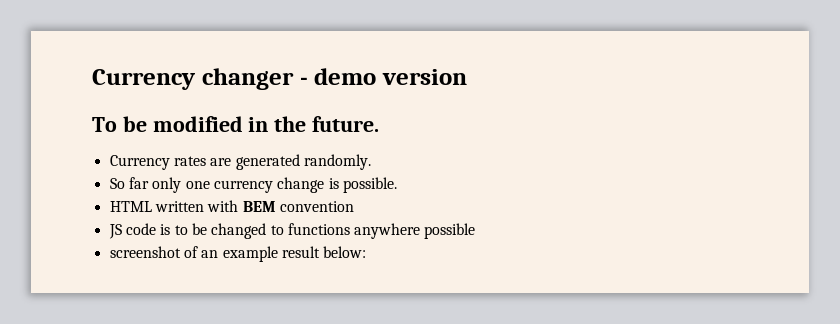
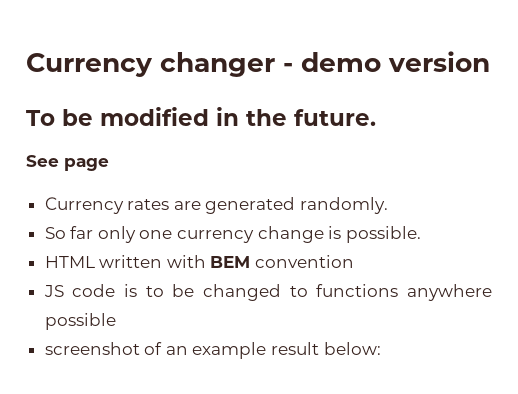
+ See page

